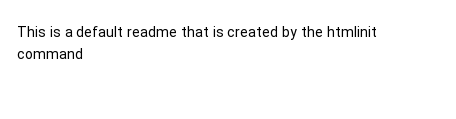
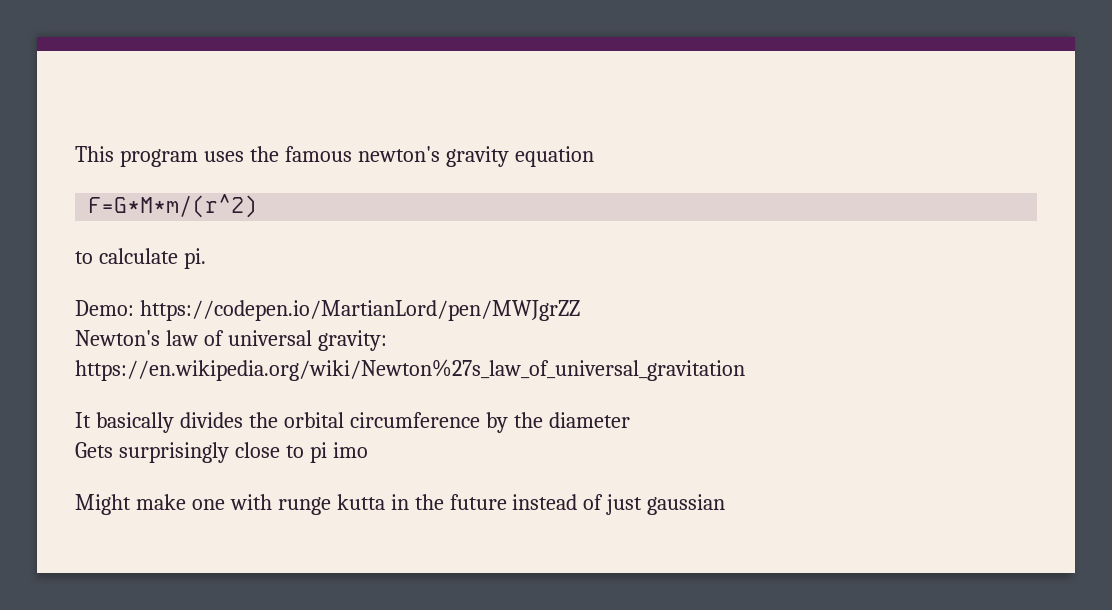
- This is a default readme that is created by the htmlinit command
+ This program uses the famous newton's gravity equation
+ F=G*M*m/(r^2)
+ to calculate pi.
+ Demo: https://codepen.io/MartianLord/pen/MWJgrZZ
+ Newton's law of universal gravity: https://en.wikipedia.org/wiki/Newton%27s_law_of_universal_gravitation
+ It basically divides the orbital circumference by the diameter
+ Gets surprisingly close to pi imo
+ Might make one with runge kutta in the future instead of just gaussian

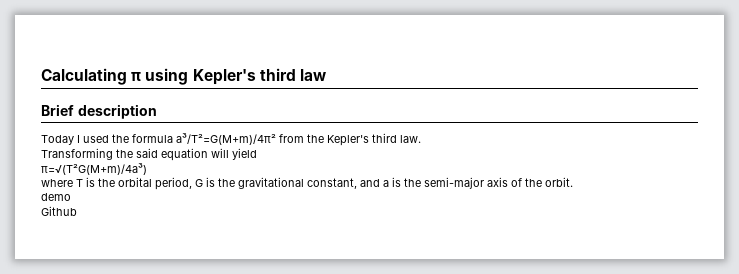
- This program uses the famous newton's gravity equation
- F=G*M*m/(r^2)
- to calculate pi.
- Demo: https://codepen.io/MartianLord/pen/MWJgrZZ
- Newton's law of universal gravity: https://en.wikipedia.org/wiki/Newton%27s_law_of_universal_gravitation
- It basically divides the orbital circumference by the diameter
- Gets surprisingly close to pi imo
- Might make one with runge kutta in the future instead of just gaussian
+ Calculating π using Kepler's third law
+ Brief description
+ Today I used the formula a³/T²=G(M+m)/4π² from the Kepler's third law.
+ Transforming the said equation will yield
+ π=√(T²G(M+m)/4a³)
+ where T is the orbital period, G is the gravitational constant, and a is the semi-major axis of the orbit.
+ demo
+ Github

